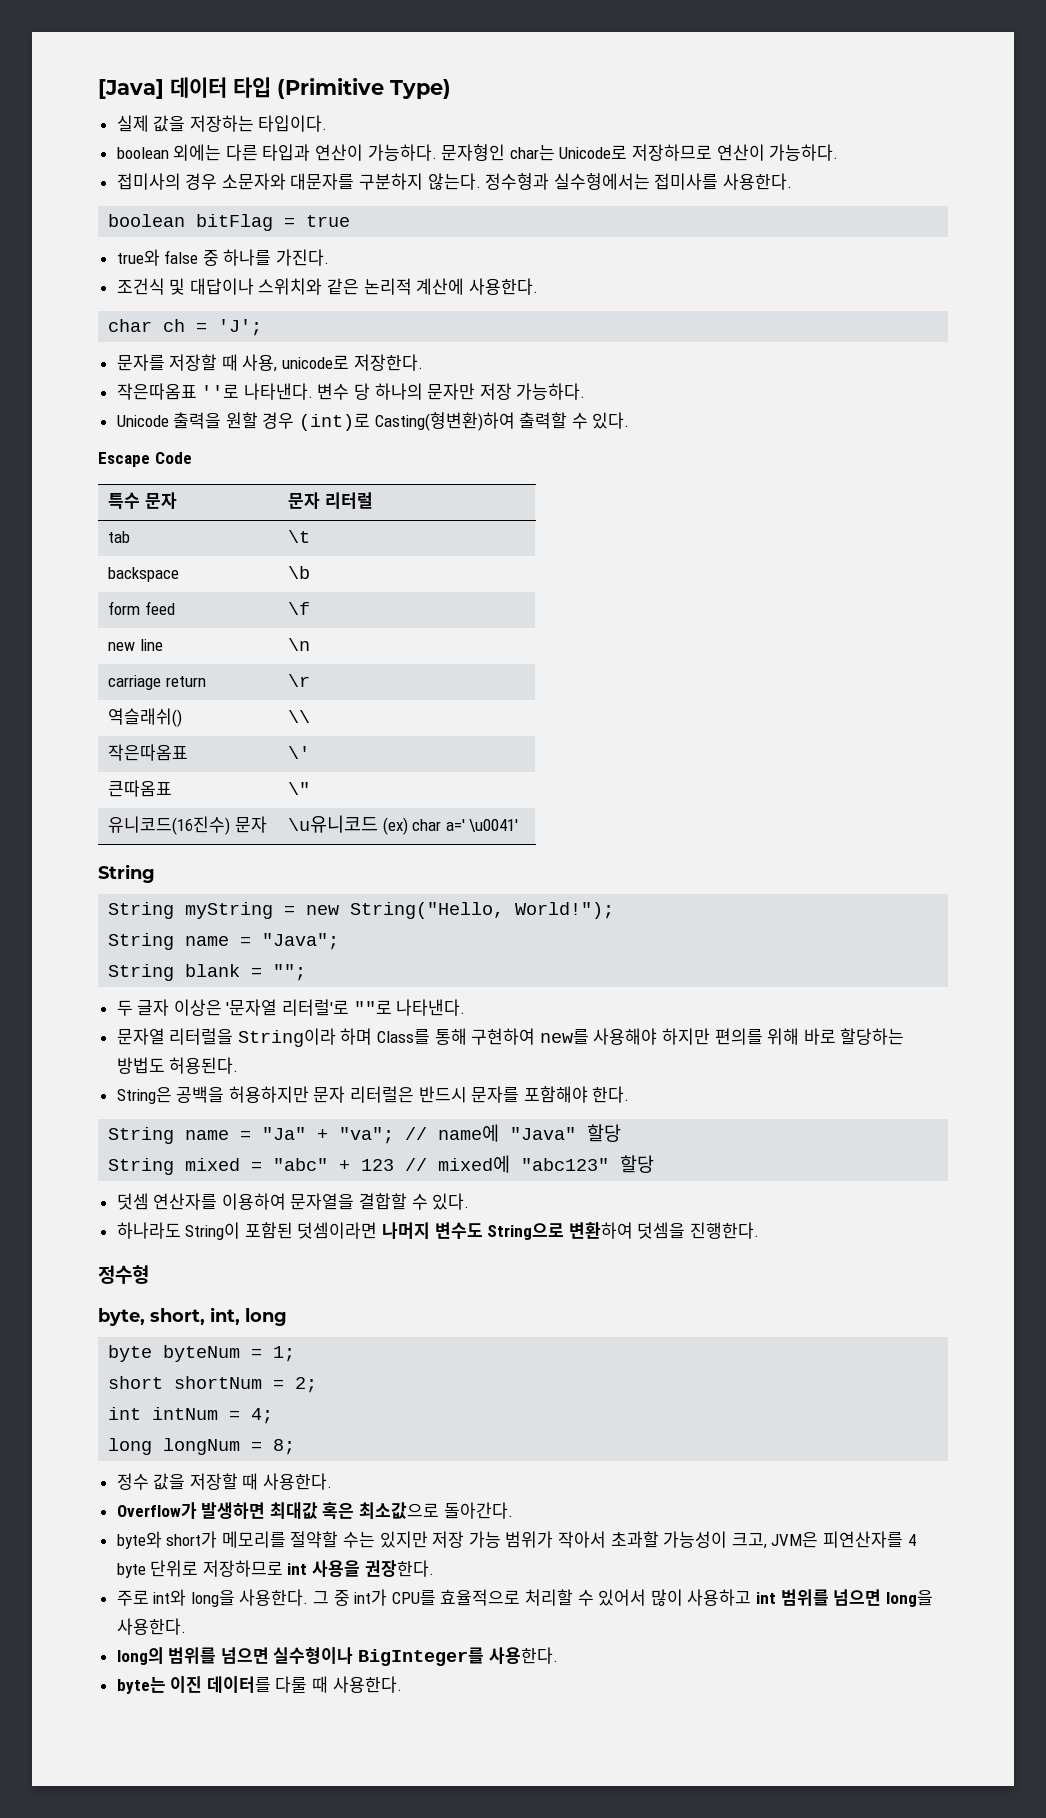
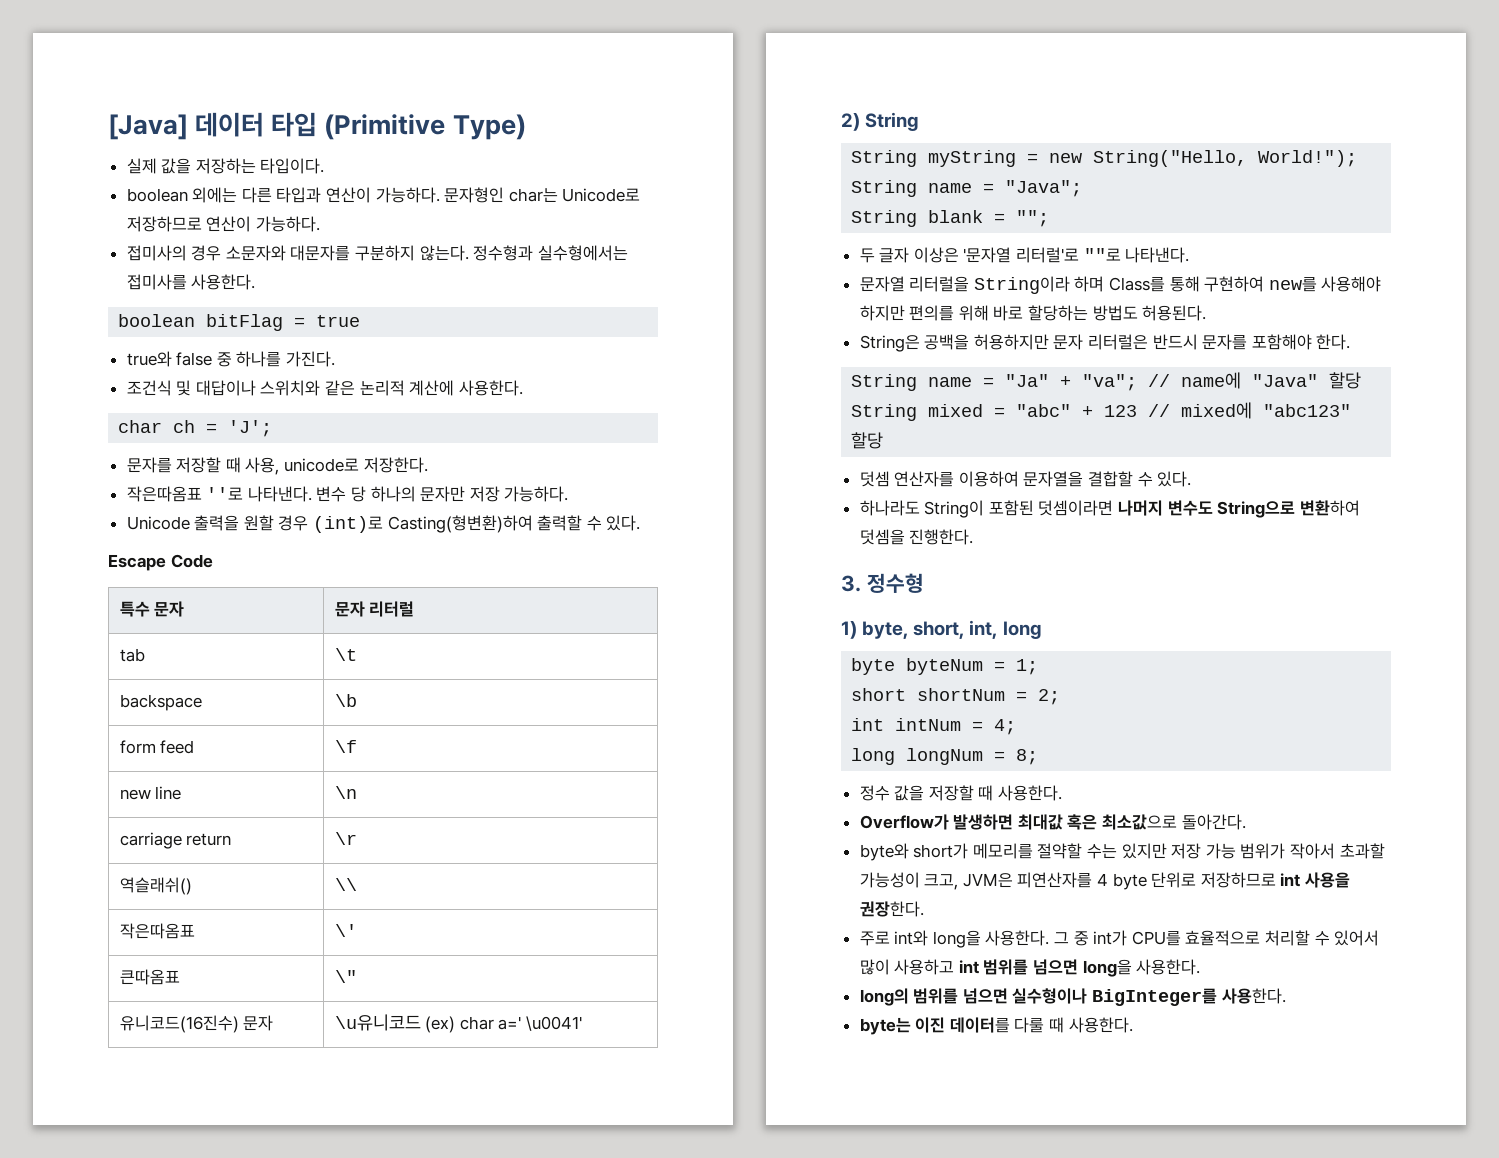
  유니코드(16진수) 문자 | \u유니코드 (ex) char a=' \u0041'
- String
+ 2) String
- 정수형
+ 3. 정수형
- byte, short, int, long
+ 1) byte, short, int, long

